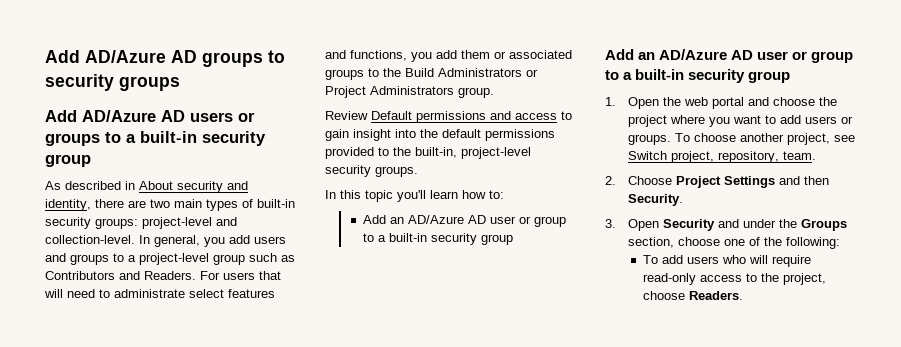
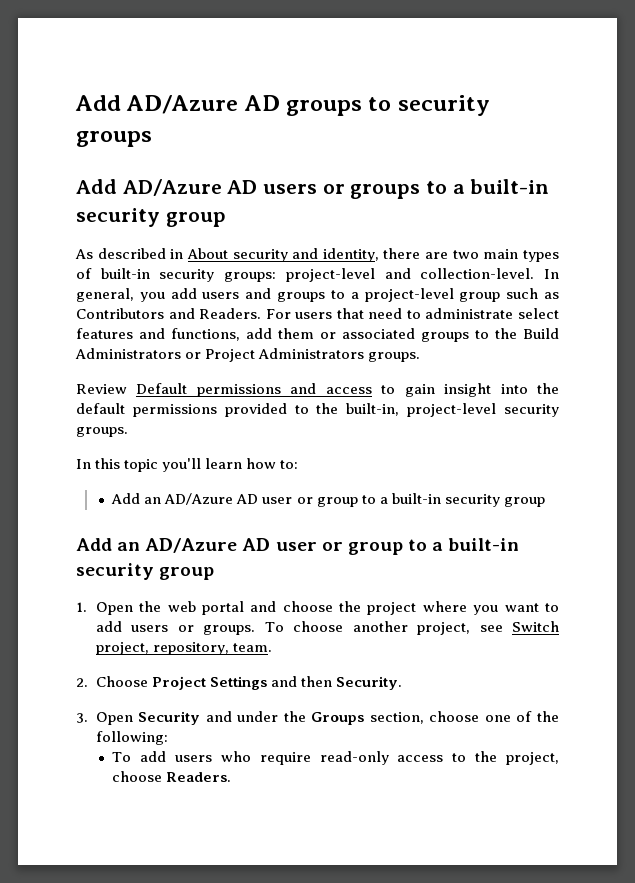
- For users that will need to administrate select features and functions, you add them or associated groups to the Build Administrators or Project Administrators group.
+ For users that need to administrate select features and functions, add them or associated groups to the Build Administrators or Project Administrators groups.
- To add users who will require read-only access to the project, choose Readers.
+ To add users who require read-only access to the project, choose Readers.

